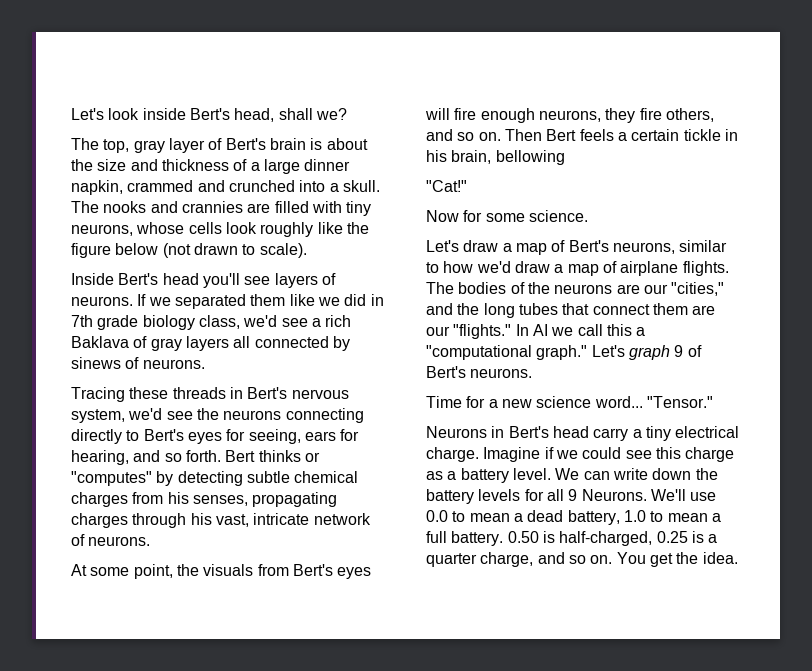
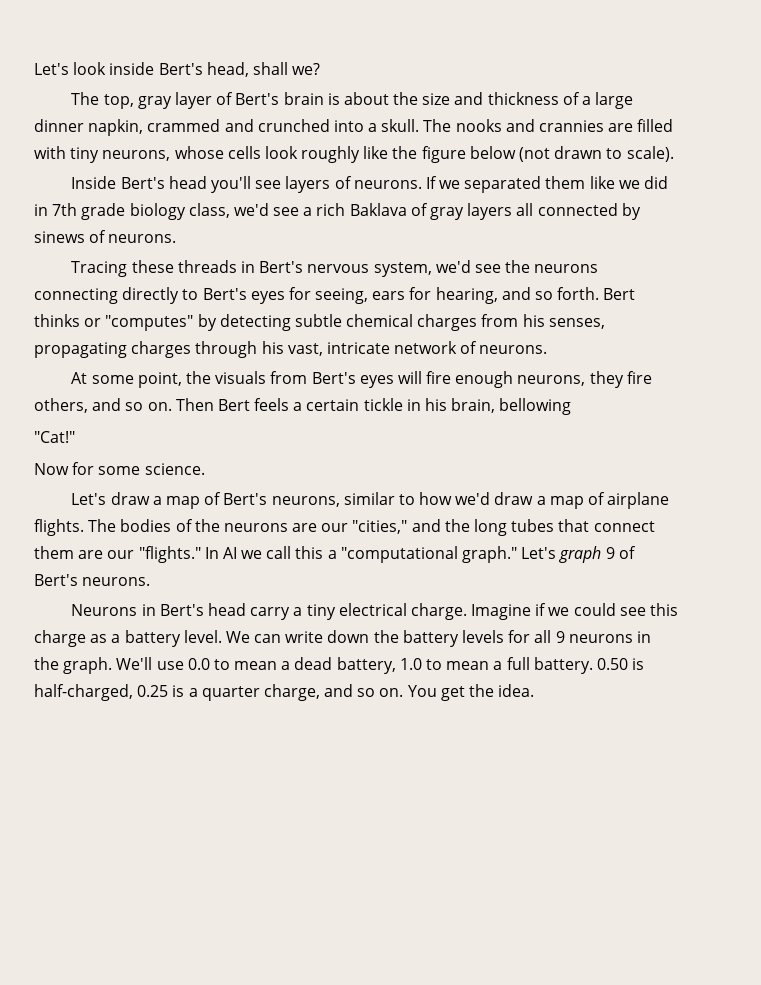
- Time for a new science word... "Tensor."
- We can write down the battery levels for all 9 Neurons.
+ We can write down the battery levels for all 9 neurons in the graph.

